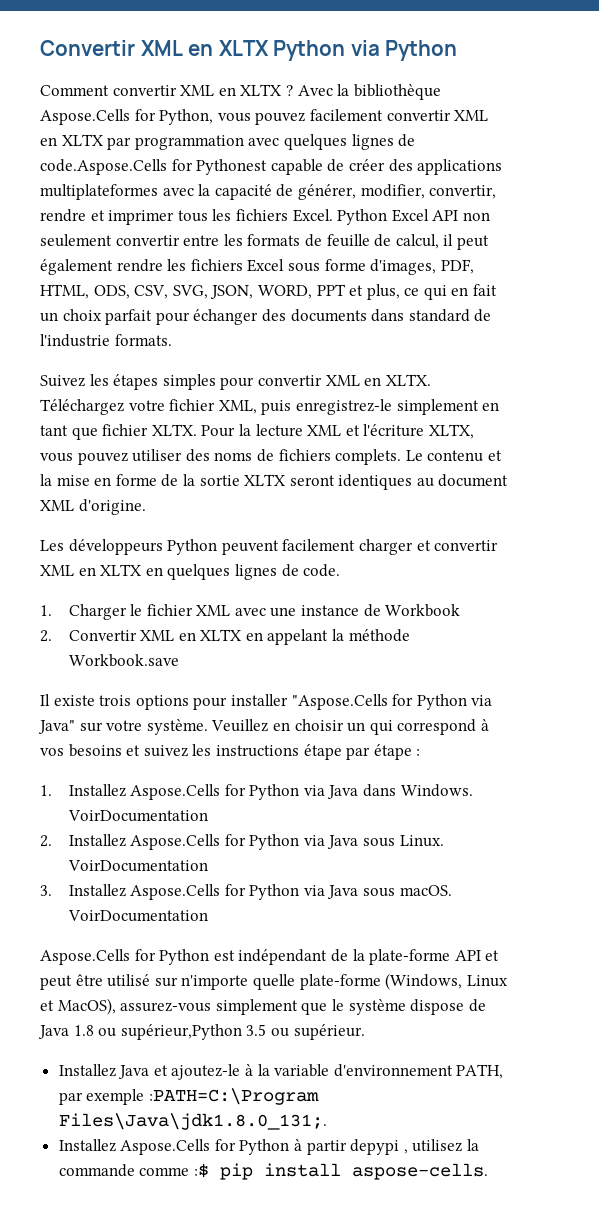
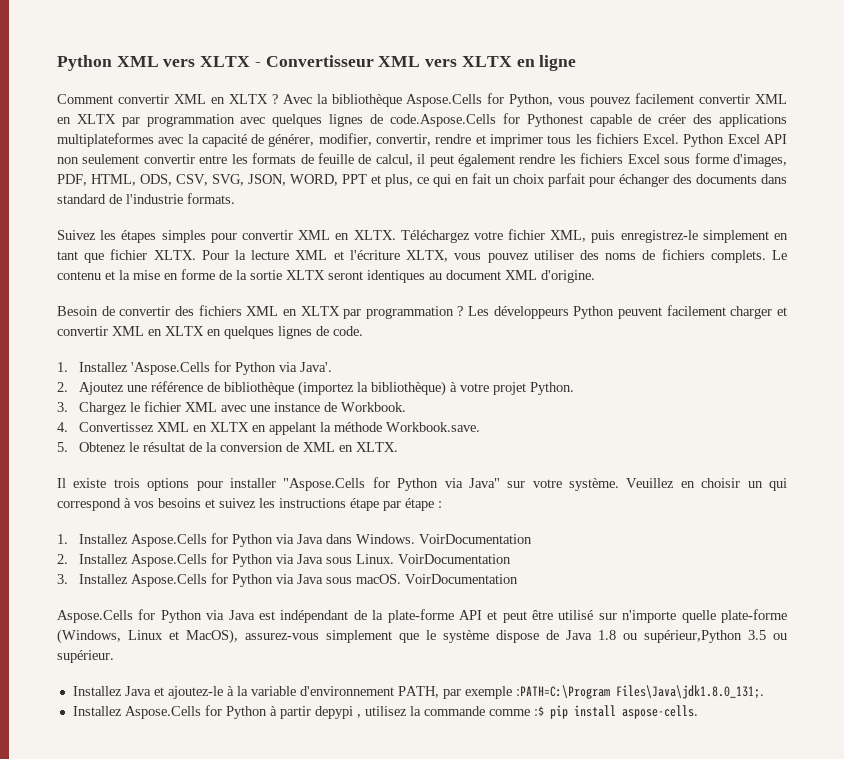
- Convertir XML en XLTX Python via Python
+ Python XML vers XLTX - Convertisseur XML vers XLTX en ligne
+ Besoin de convertir des fichiers XML en XLTX par programmation ?
- 1. Charger le fichier XML avec une instance de Workbook
- 2. Convertir XML en XLTX en appelant la méthode Workbook.save
+ 1. Installez 'Aspose.Cells for Python via Java'.
+ 2. Ajoutez une référence de bibliothèque (importez la bibliothèque) à votre projet Python.
+ 3. Chargez le fichier XML avec une instance de Workbook.
+ 4. Convertissez XML en XLTX en appelant la méthode Workbook.save.
+ 5. Obtenez le résultat de la conversion de XML en XLTX.
- Aspose.Cells for Python est indépendant de la plate-forme API et peut être utilisé sur n'importe quelle plate-forme (Windows, Linux et MacOS), assurez-vous simplement que le système dispose de Java 1.8 ou supérieur,Python 3.5 ou supérieur.
+ Aspose.Cells for Python via Java est indépendant de la plate-forme API et peut être utilisé sur n'importe quelle plate-forme (Windows, Linux et MacOS), assurez-vous simplement que le système dispose de Java 1.8 ou supérieur,Python 3.5 ou supérieur.

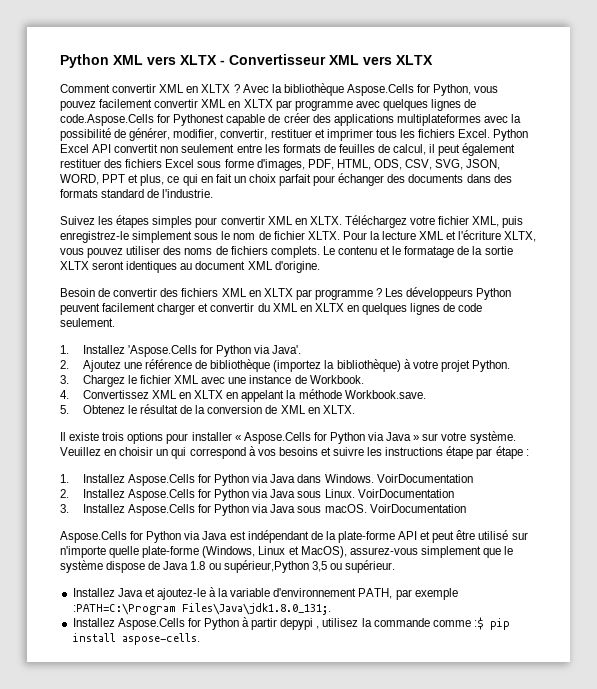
- Python XML vers XLTX - Convertisseur XML vers XLTX en ligne
+ Python XML vers XLTX - Convertisseur XML vers XLTX
- Avec la bibliothèque Aspose.Cells for Python, vous pouvez facilement convertir XML en XLTX par programmation avec quelques lignes de code.Aspose.Cells for Pythonest capable de créer des applications multiplateformes avec la capacité de générer, modifier, convertir, rendre et imprimer tous les fichiers Excel.
+ Avec la bibliothèque Aspose.Cells for Python, vous pouvez facilement convertir XML en XLTX par programme avec quelques lignes de code.Aspose.Cells for Pythonest capable de créer des applications multiplateformes avec la possibilité de générer, modifier, convertir, restituer et imprimer tous les fichiers Excel.
- Python Excel API non seulement convertir entre les formats de feuille de calcul, il peut également rendre les fichiers Excel sous forme d'images, PDF, HTML, ODS, CSV, SVG, JSON, WORD, PPT et plus, ce qui en fait un choix parfait pour échanger des documents dans standard de l'industrie formats.
+ Python Excel API convertit non seulement entre les formats de feuilles de calcul, il peut également restituer des fichiers Excel sous forme d'images, PDF, HTML, ODS, CSV, SVG, JSON, WORD, PPT et plus, ce qui en fait un choix parfait pour échanger des documents dans des formats standard de l'industrie.
- Téléchargez votre fichier XML, puis enregistrez-le simplement en tant que fichier XLTX.
+ Téléchargez votre fichier XML, puis enregistrez-le simplement sous le nom de fichier XLTX.
- Le contenu et la mise en forme de la sortie XLTX seront identiques au document XML d'origine.
+ Le contenu et le formatage de la sortie XLTX seront identiques au document XML d'origine.
- Besoin de convertir des fichiers XML en XLTX par programmation ?
+ Besoin de convertir des fichiers XML en XLTX par programme ?
- Les développeurs Python peuvent facilement charger et convertir XML en XLTX en quelques lignes de code.
+ Les développeurs Python peuvent facilement charger et convertir du XML en XLTX en quelques lignes de code seulement.
- Il existe trois options pour installer "Aspose.Cells for Python via Java" sur votre système.
+ Il existe trois options pour installer « Aspose.Cells for Python via Java » sur votre système.
- Veuillez en choisir un qui correspond à vos besoins et suivez les instructions étape par étape :
+ Veuillez en choisir un qui correspond à vos besoins et suivre les instructions étape par étape :
- Aspose.Cells for Python via Java est indépendant de la plate-forme API et peut être utilisé sur n'importe quelle plate-forme (Windows, Linux et MacOS), assurez-vous simplement que le système dispose de Java 1.8 ou supérieur,Python 3.5 ou supérieur.
+ Aspose.Cells for Python via Java est indépendant de la plate-forme API et peut être utilisé sur n'importe quelle plate-forme (Windows, Linux et MacOS), assurez-vous simplement que le système dispose de Java 1.8 ou supérieur,Python 3,5 ou supérieur.

